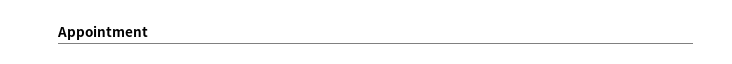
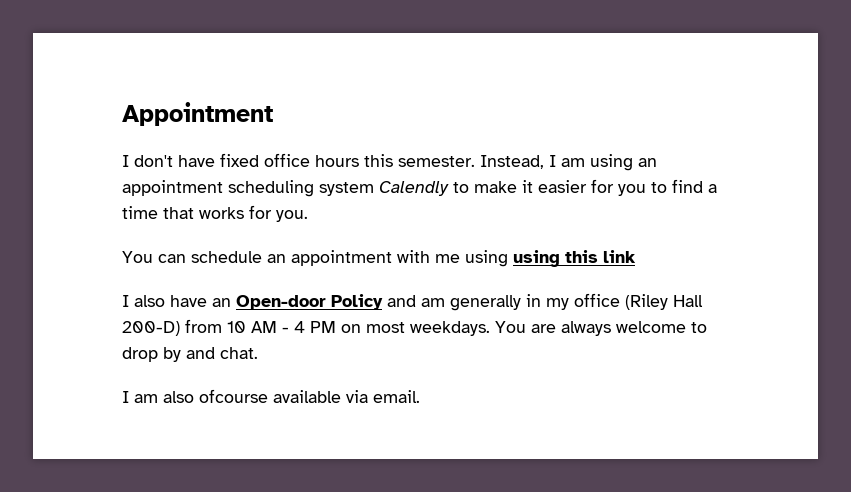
+ I don't have fixed office hours this semester. Instead, I am using an appointment scheduling system Calendly to make it easier for you to find a time that works for you.
+ You can schedule an appointment with me using using this link
+ I also have an Open-door Policy and am generally in my office (Riley Hall 200-D) from 10 AM - 4 PM on most weekdays. You are always welcome to drop by and chat.
+ I am also ofcourse available via email.

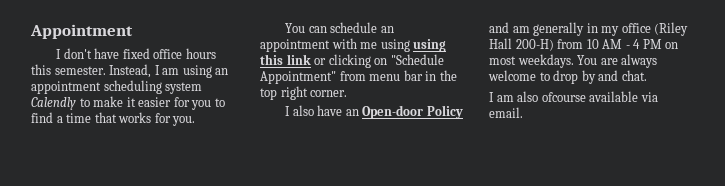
- You can schedule an appointment with me using using this link
+ You can schedule an appointment with me using using this link or clicking on "Schedule Appointment" from menu bar in the top right corner.
- I also have an Open-door Policy and am generally in my office (Riley Hall 200-D) from 10 AM - 4 PM on most weekdays.
+ I also have an Open-door Policy and am generally in my office (Riley Hall 200-H) from 10 AM - 4 PM on most weekdays.

